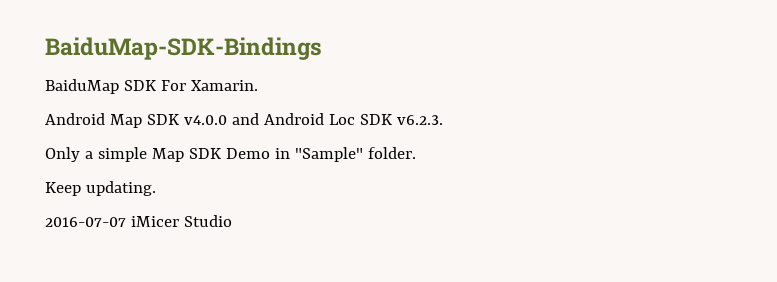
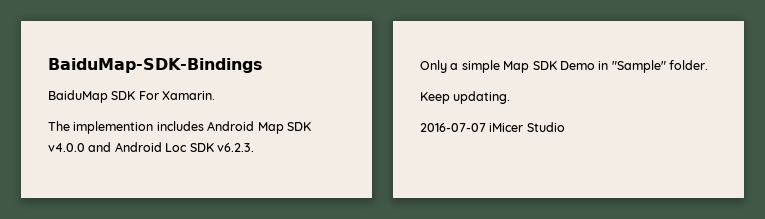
- Android Map SDK v4.0.0 and Android Loc SDK v6.2.3.
+ The implemention includes Android Map SDK v4.0.0 and Android Loc SDK v6.2.3.

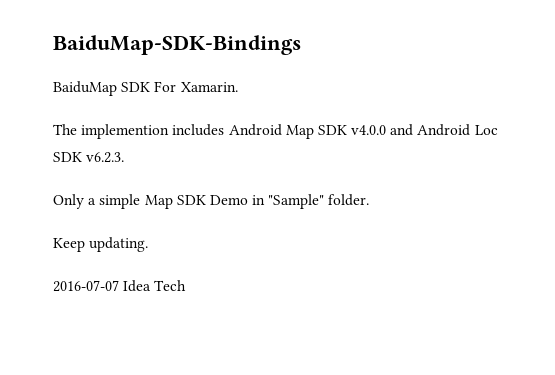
- 2016-07-07 iMicer Studio
+ 2016-07-07 Idea Tech

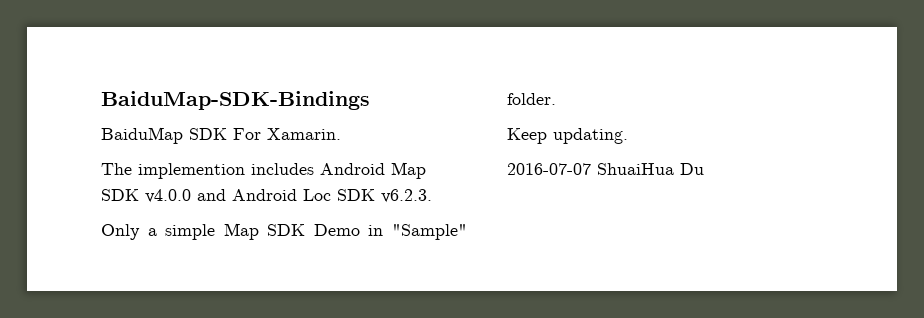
- 2016-07-07 Idea Tech
+ 2016-07-07 ShuaiHua Du

